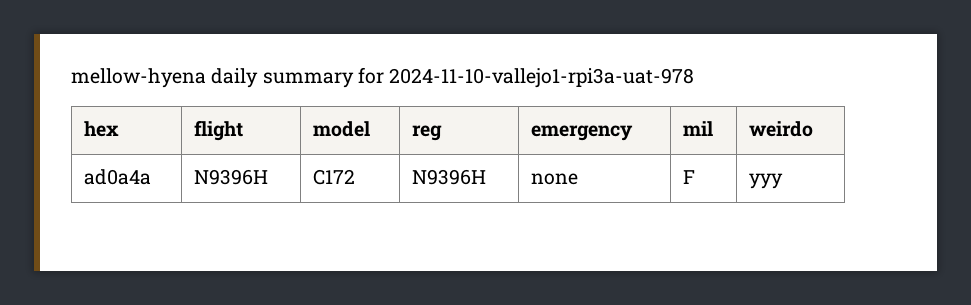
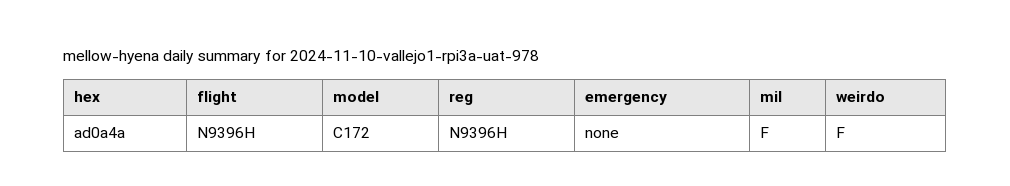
- ad0a4a | N9396H | C172 | N9396H | none | F | yyy
+ ad0a4a | N9396H | C172 | N9396H | none | F | F

